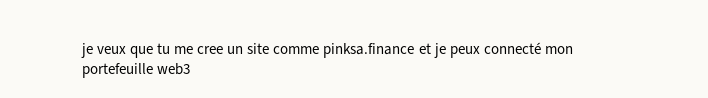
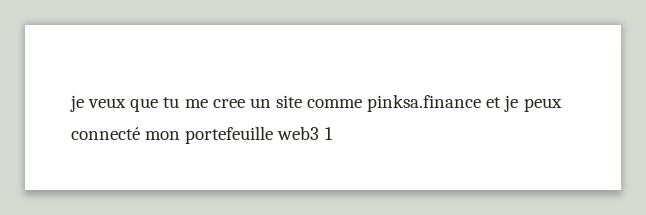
- je veux que tu me cree un site comme pinksa.finance et je peux connecté mon portefeuille web3
+ je veux que tu me cree un site comme pinksa.finance et je peux connecté mon portefeuille web3 1

